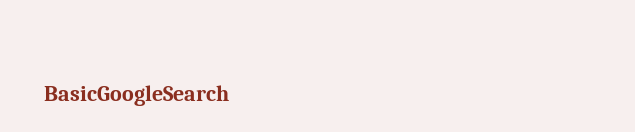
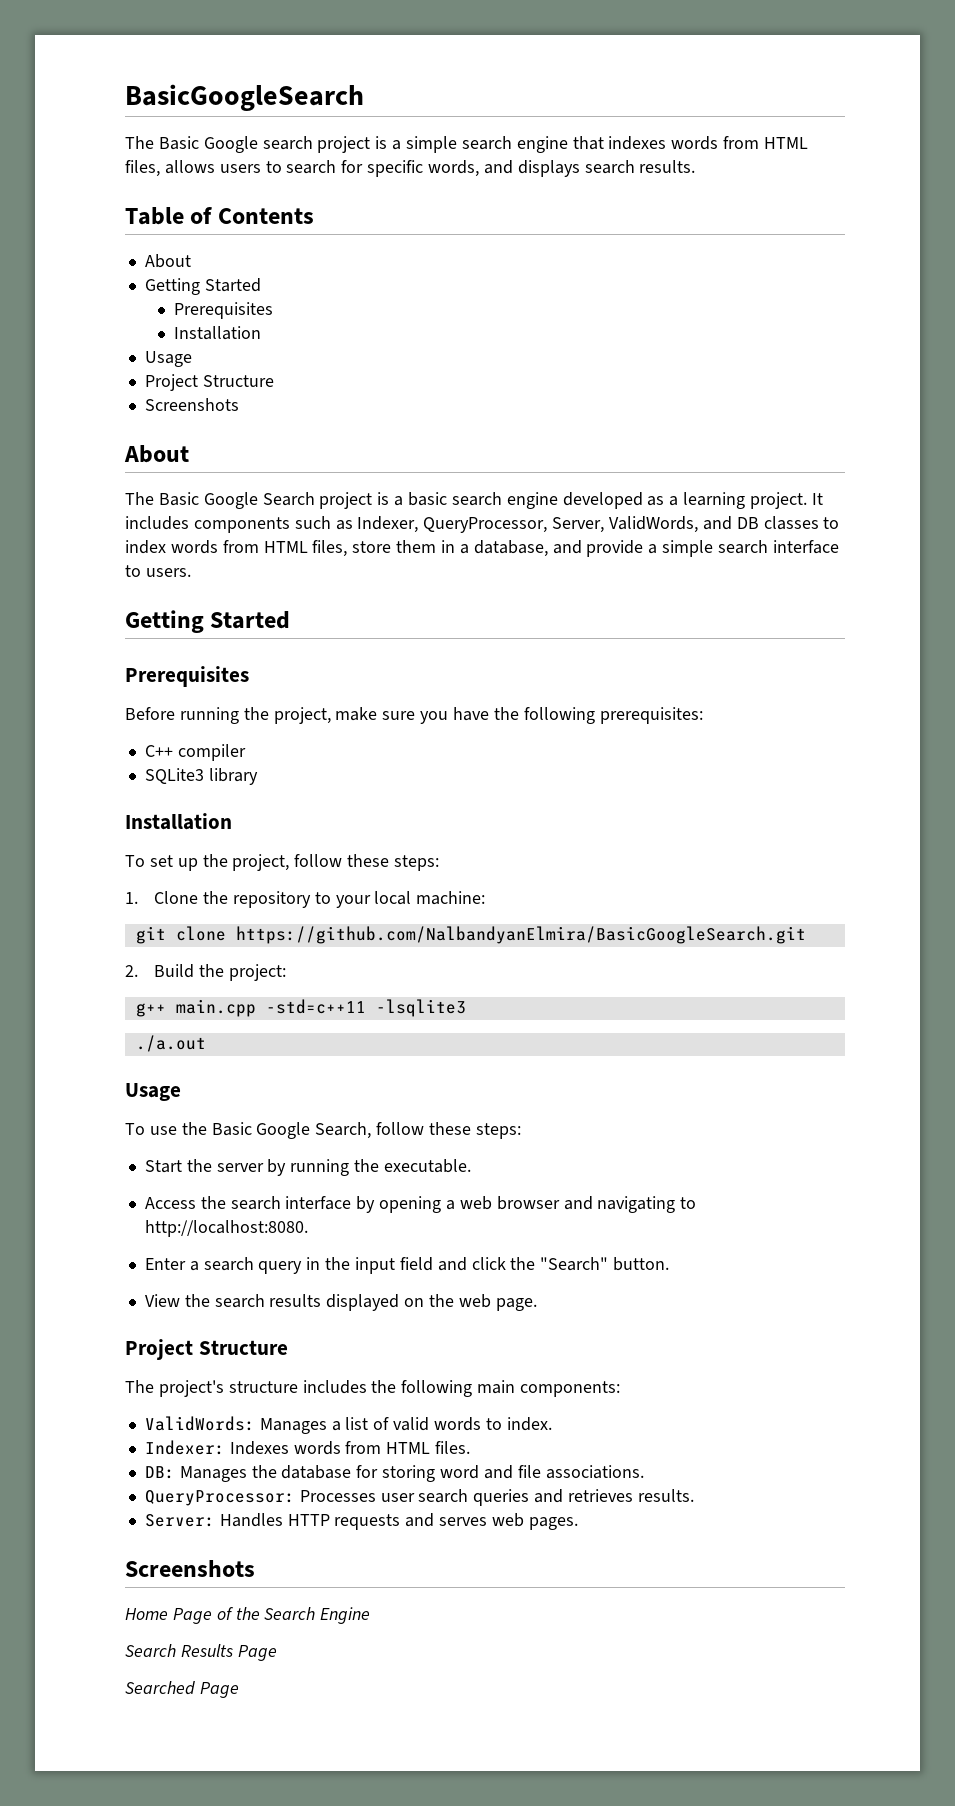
+ The Basic Google search project is a simple search engine that indexes words from HTML files, allows users to search for specific words, and displays search results.
+ Table of Contents
+ About
+ Getting Started
+ Prerequisites
+ Installation
+ Usage
+ Project Structure
+ Screenshots
+ About
+ The Basic Google Search project is a basic search engine developed as a learning project. It includes components such as Indexer, QueryProcessor, Server, ValidWords, and DB classes to index words from HTML files, store them in a database, and provide a simple search interface to users.
+ Getting Started
+ Prerequisites
+ Before running the project, make sure you have the following prerequisites:
+ C++ compiler
+ SQLite3 library
+ Installation
+ To set up the project, follow these steps:
+ 1. Clone the repository to your local machine:
+ git clone https://github.com/NalbandyanElmira/BasicGoogleSearch.git
+ 2. Build the project:
+ g++ main.cpp -std=c++11 -lsqlite3
+ ./a.out
+ Usage
+ To use the Basic Google Search, follow these steps:
+ Start the server by running the executable.
+ Access the search interface by opening a web browser and navigating to http://localhost:8080.
+ Enter a search query in the input field and click the "Search" button.
+ View the search results displayed on the web page.
+ Project Structure
+ The project's structure includes the following main components:
+ ValidWords: Manages a list of valid words to index.
+ Indexer: Indexes words from HTML files.
+ DB: Manages the database for storing word and file associations.
+ QueryProcessor: Processes user search queries and retrieves results.
+ Server: Handles HTTP requests and serves web pages.
+ Screenshots
+ Home Page of the Search Engine
+ Search Results Page
+ Searched Page

